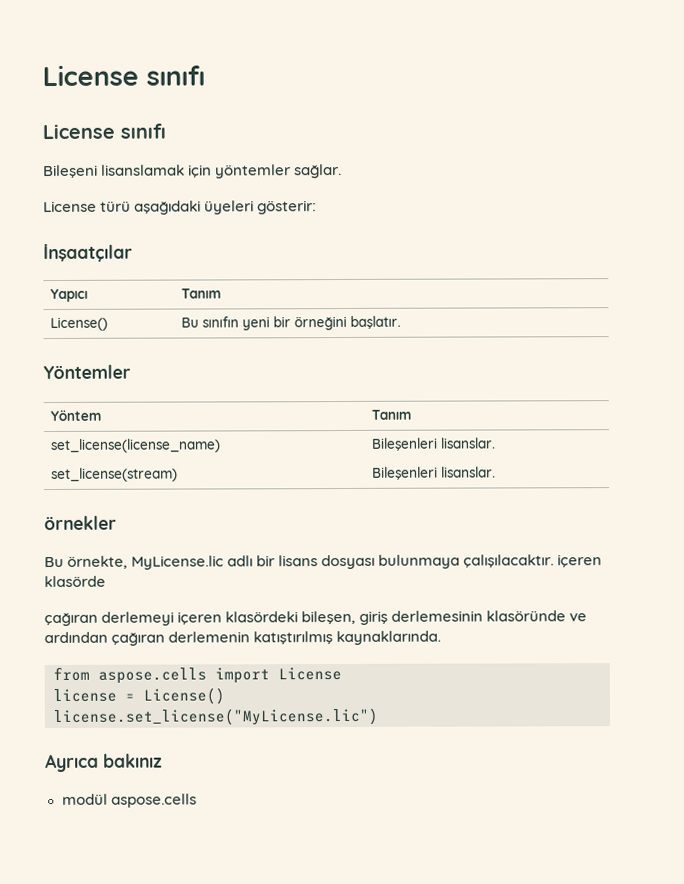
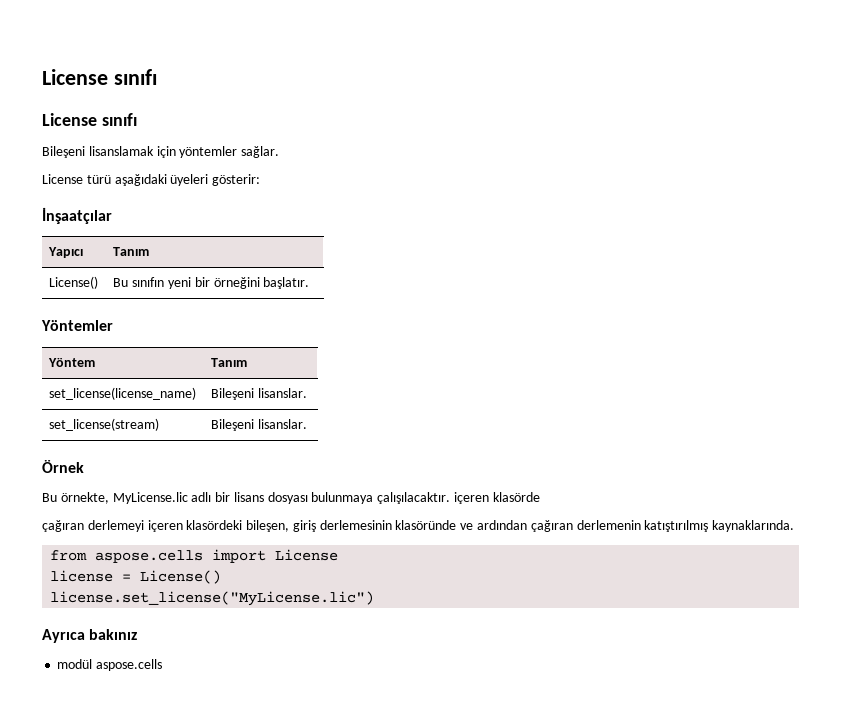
- set_license(license_name) | Bileşenleri lisanslar.
+ set_license(license_name) | Bileşeni lisanslar.
- set_license(stream) | Bileşenleri lisanslar.
- örnekler
+ set_license(stream) | Bileşeni lisanslar.
+ Örnek

